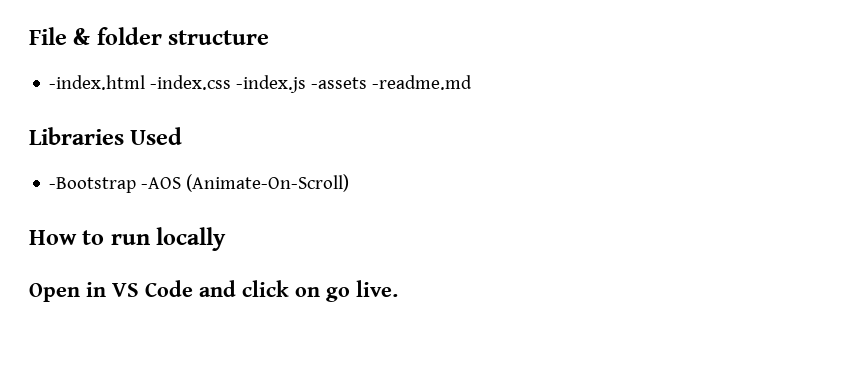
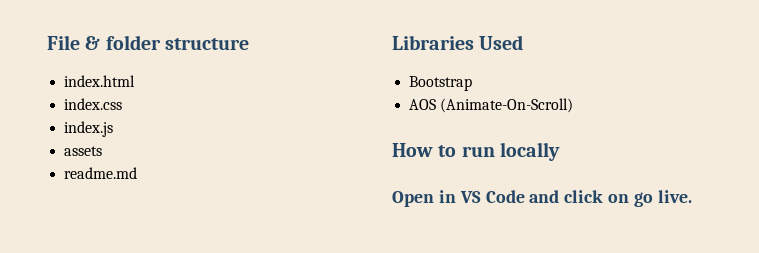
- -index.html -index.css -index.js -assets -readme.md
+ index.html
+ index.css
+ index.js
+ assets
+ readme.md
- -Bootstrap -AOS (Animate-On-Scroll)
+ Bootstrap
+ AOS (Animate-On-Scroll)

